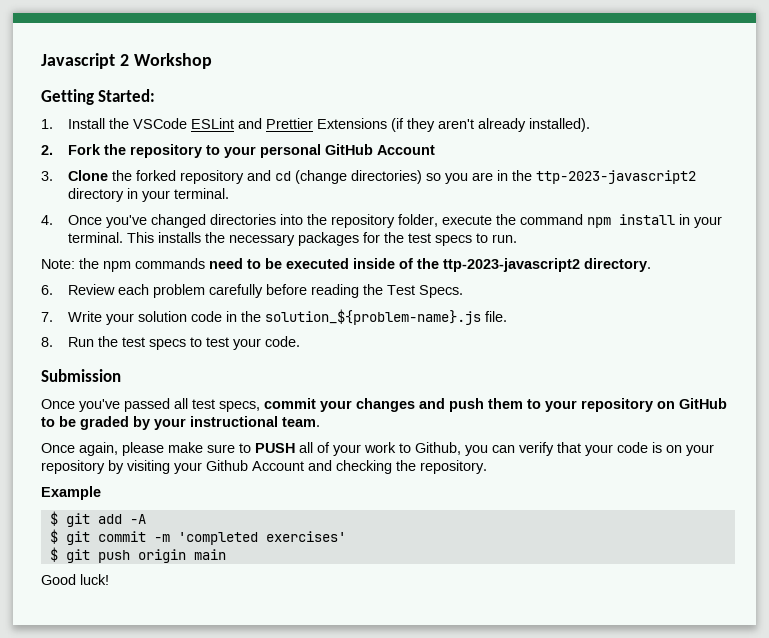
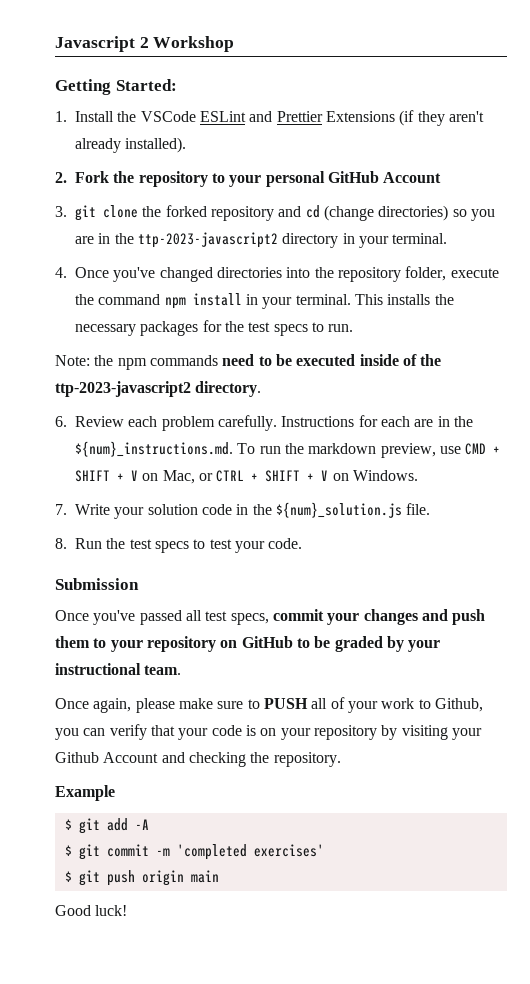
- 3. Clone the forked repository and cd (change directories) so you are in the ttp-2023-javascript2 directory in your terminal.
+ 3. git clone the forked repository and cd (change directories) so you are in the ttp-2023-javascript2 directory in your terminal.
- 6. Review each problem carefully before reading the Test Specs.
+ 6. Review each problem carefully. Instructions for each are in the ${num}_instructions.md. To run the markdown preview, use CMD + SHIFT + V on Mac, or CTRL + SHIFT + V on Windows.
- 7. Write your solution code in the solution_${problem-name}.js file.
+ 7. Write your solution code in the ${num}_solution.js file.

